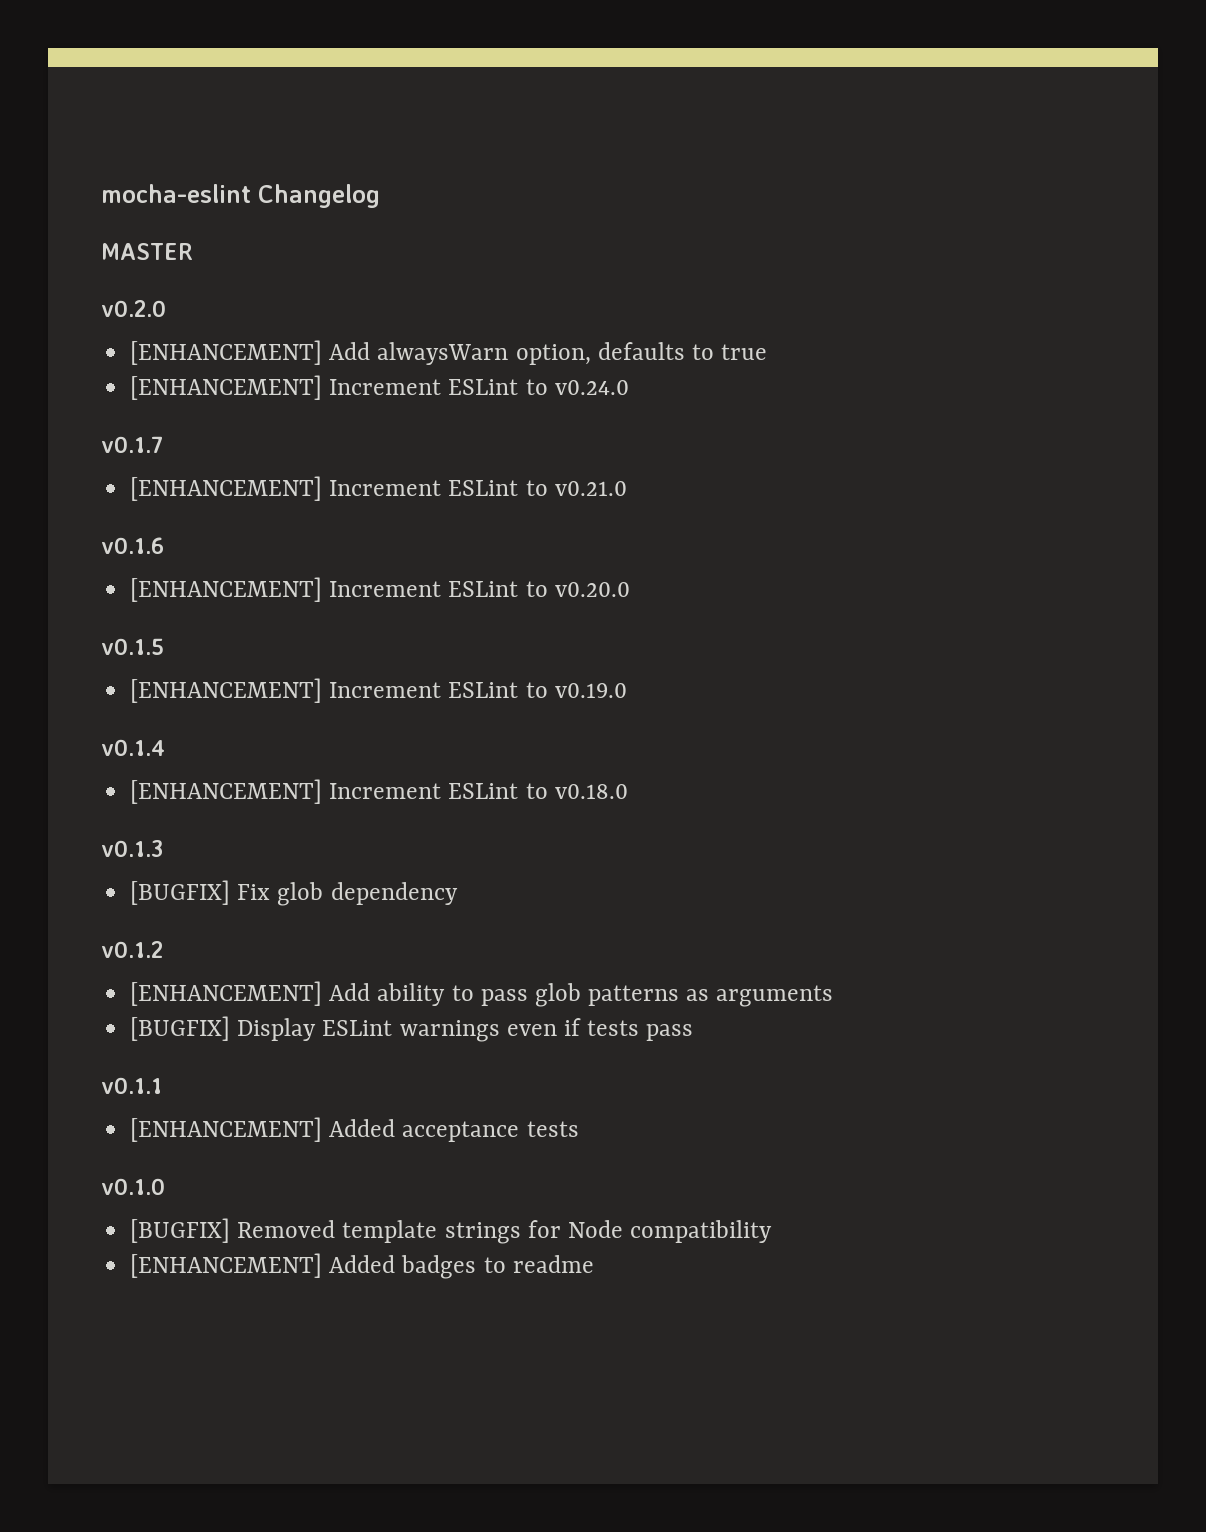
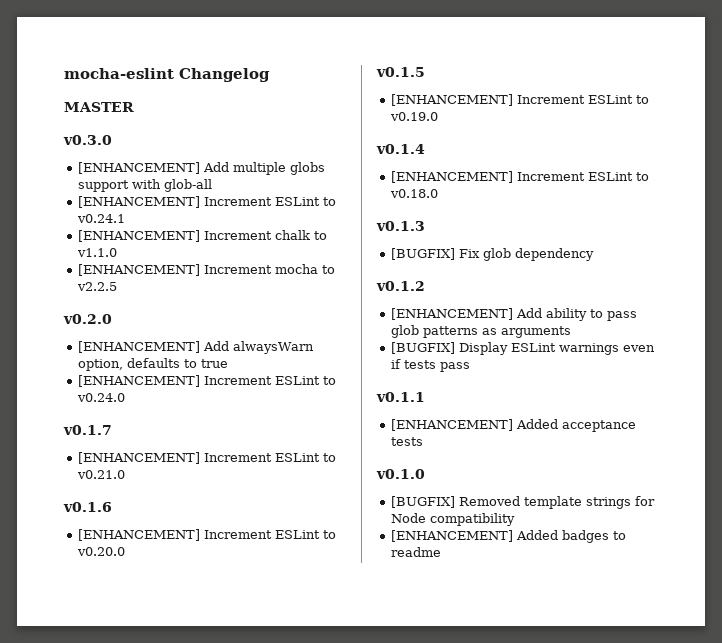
+ v0.3.0
+ [ENHANCEMENT] Add multiple globs support with glob-all
+ [ENHANCEMENT] Increment ESLint to v0.24.1
+ [ENHANCEMENT] Increment chalk to v1.1.0
+ [ENHANCEMENT] Increment mocha to v2.2.5

